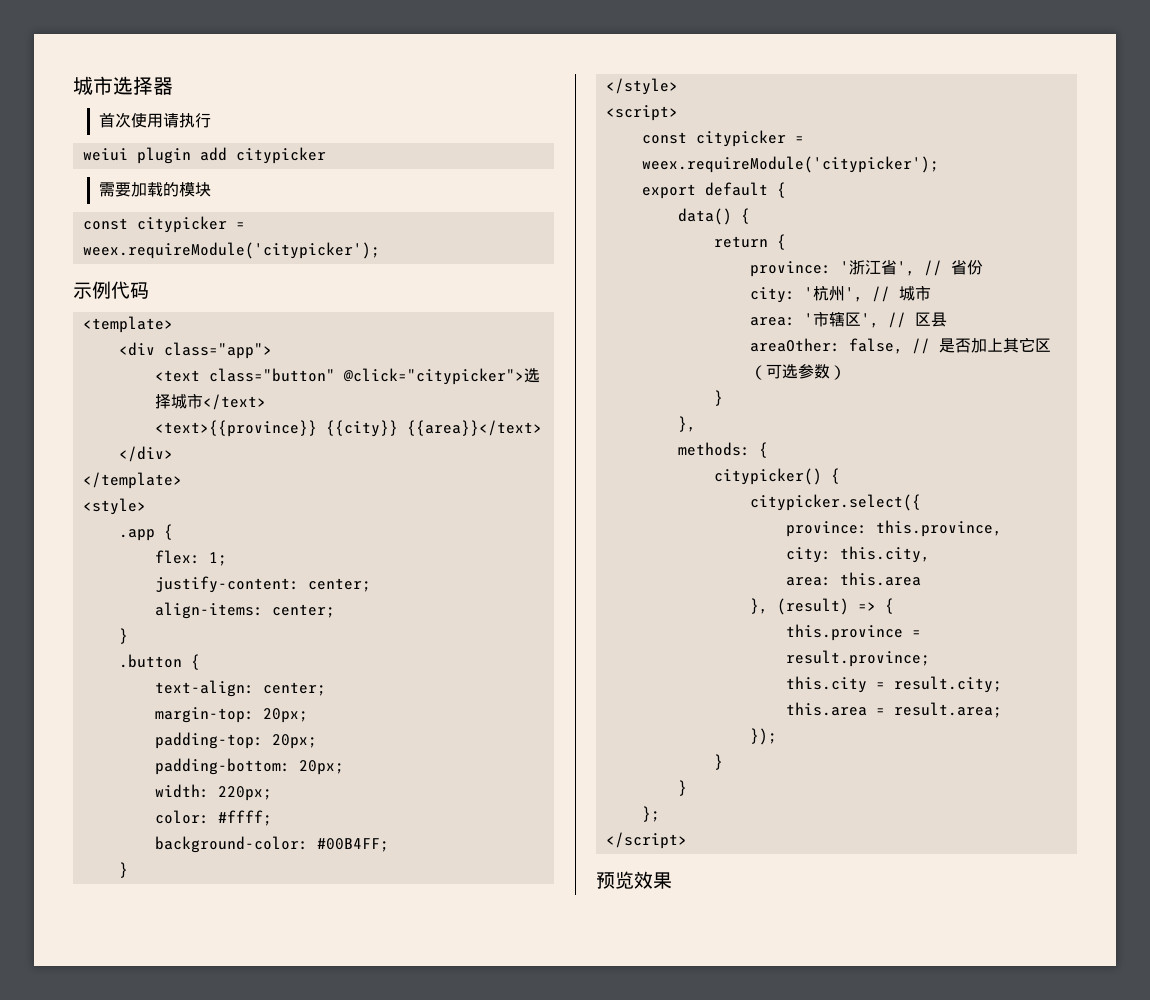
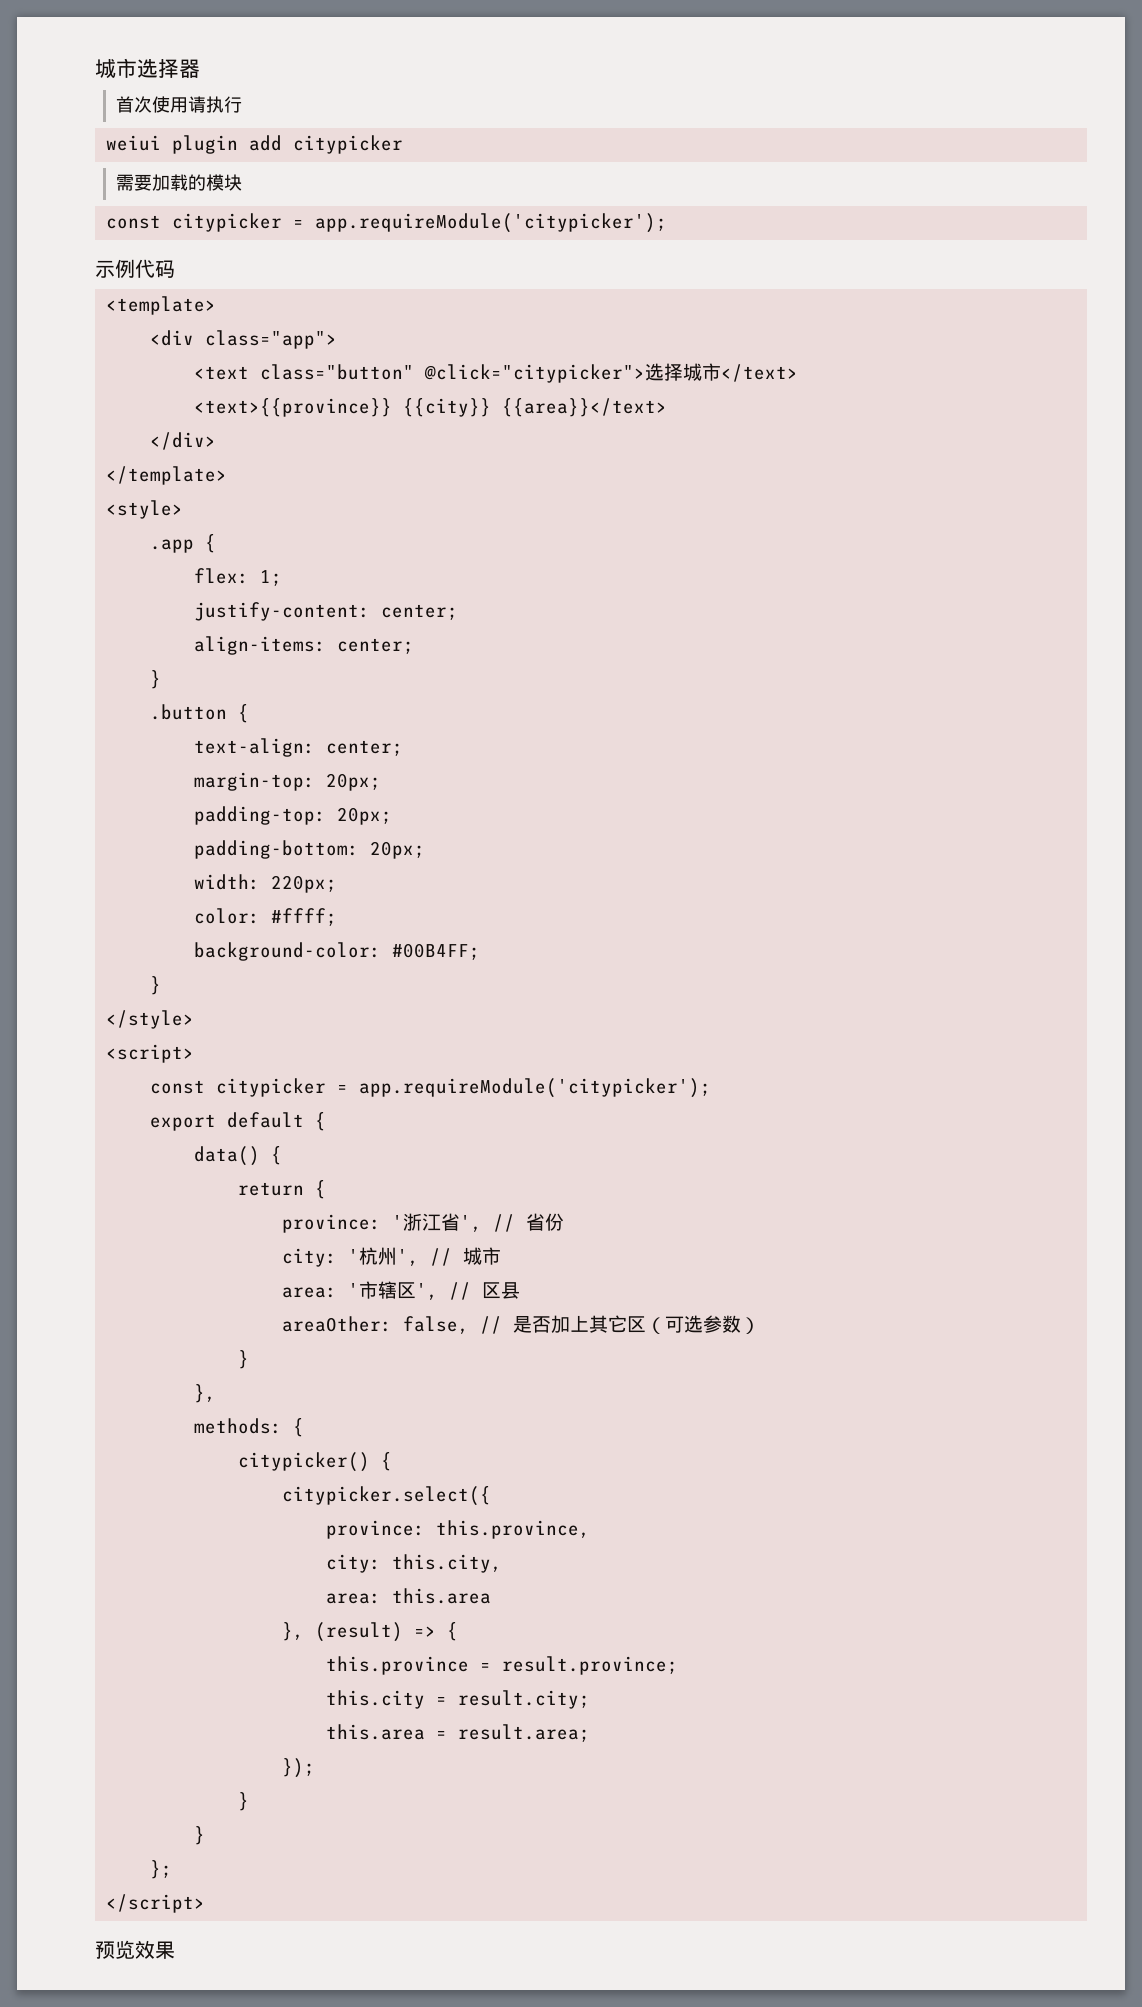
  需要加载的模块
- const citypicker = weex.requireModule('citypicker');
+ const citypicker = app.requireModule('citypicker');
  <script>
- const citypicker = weex.requireModule('citypicker');
+ const citypicker = app.requireModule('citypicker');

